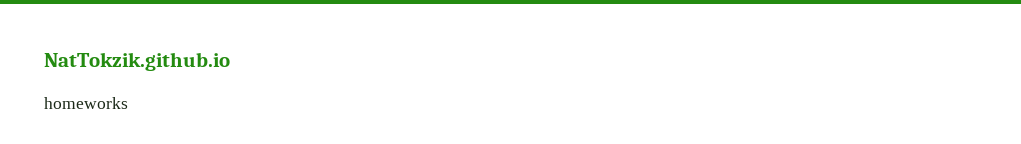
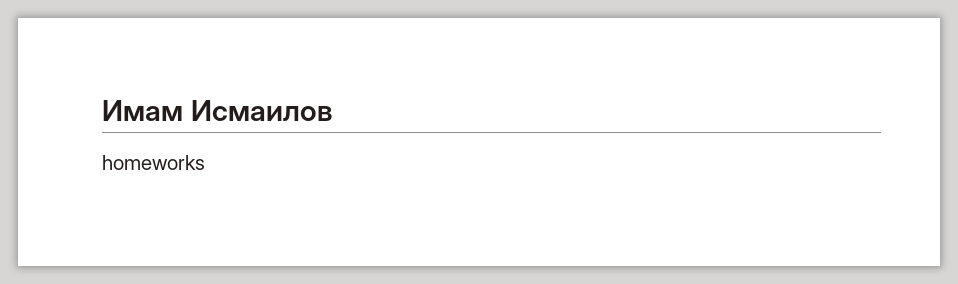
- NatTokzik.github.io
+ Имам Исмаилов

